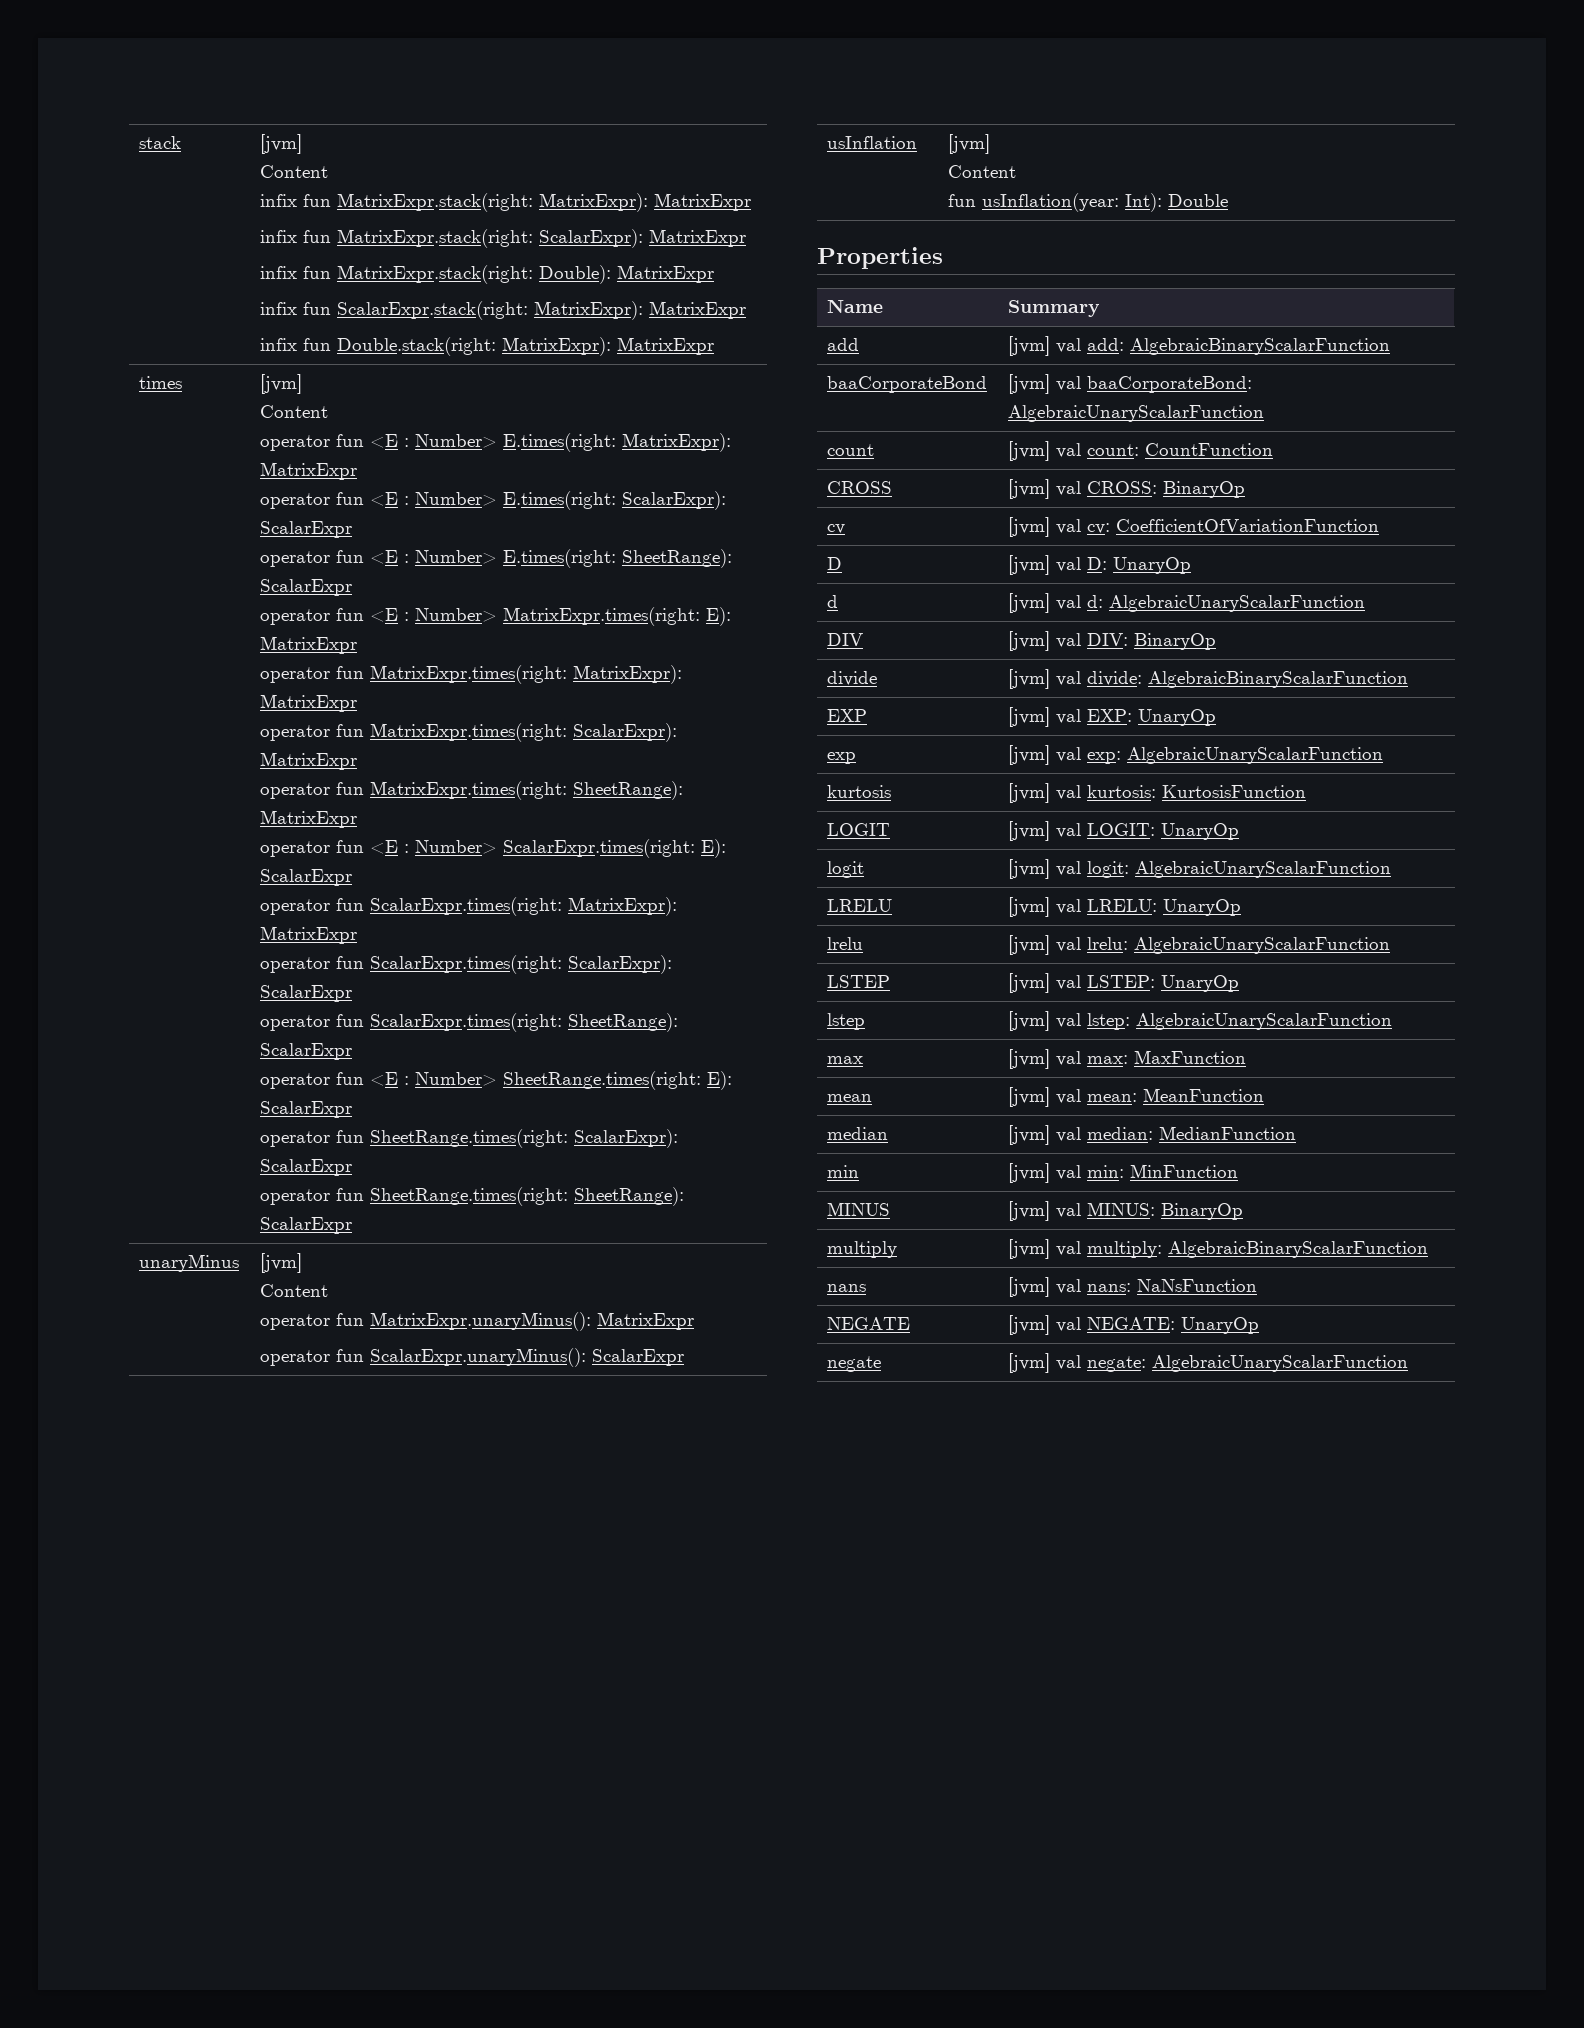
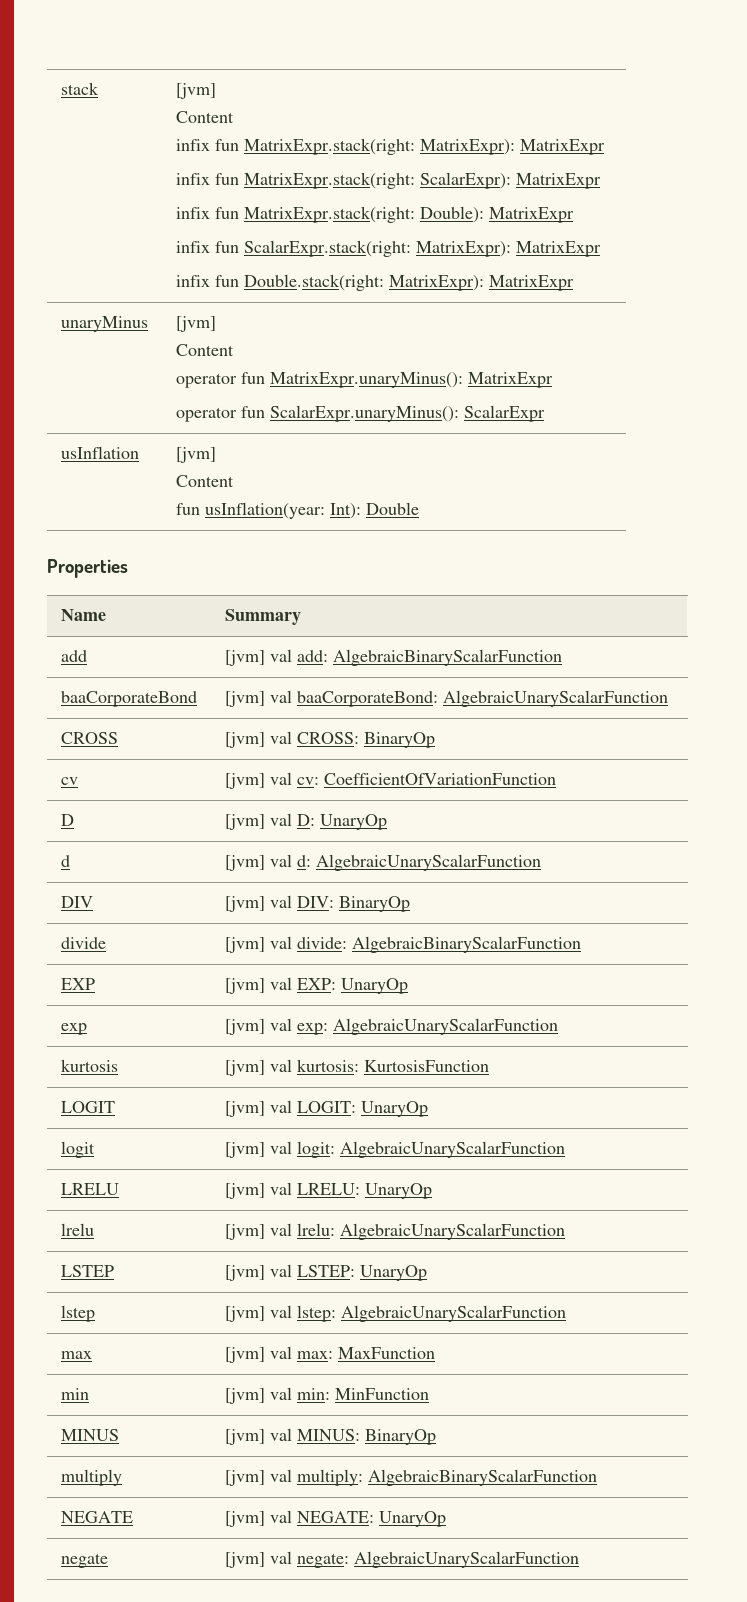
- times | [jvm]
- Content
- operator fun <E : Number> E.times(right: MatrixExpr): MatrixExpr
- operator fun <E : Number> E.times(right: ScalarExpr): ScalarExpr
- operator fun <E : Number> E.times(right: SheetRange): ScalarExpr
- operator fun <E : Number> MatrixExpr.times(right: E): MatrixExpr
- operator fun MatrixExpr.times(right: MatrixExpr): MatrixExpr
- operator fun MatrixExpr.times(right: ScalarExpr): MatrixExpr
- operator fun MatrixExpr.times(right: SheetRange): MatrixExpr
- operator fun <E : Number> ScalarExpr.times(right: E): ScalarExpr
- operator fun ScalarExpr.times(right: MatrixExpr): MatrixExpr
- operator fun ScalarExpr.times(right: ScalarExpr): ScalarExpr
- operator fun ScalarExpr.times(right: SheetRange): ScalarExpr
- operator fun <E : Number> SheetRange.times(right: E): ScalarExpr
- operator fun SheetRange.times(right: ScalarExpr): ScalarExpr
- operator fun SheetRange.times(right: SheetRange): ScalarExpr
- count | [jvm] val count: CountFunction
- mean | [jvm] val mean: MeanFunction
- median | [jvm] val median: MedianFunction
- nans | [jvm] val nans: NaNsFunction

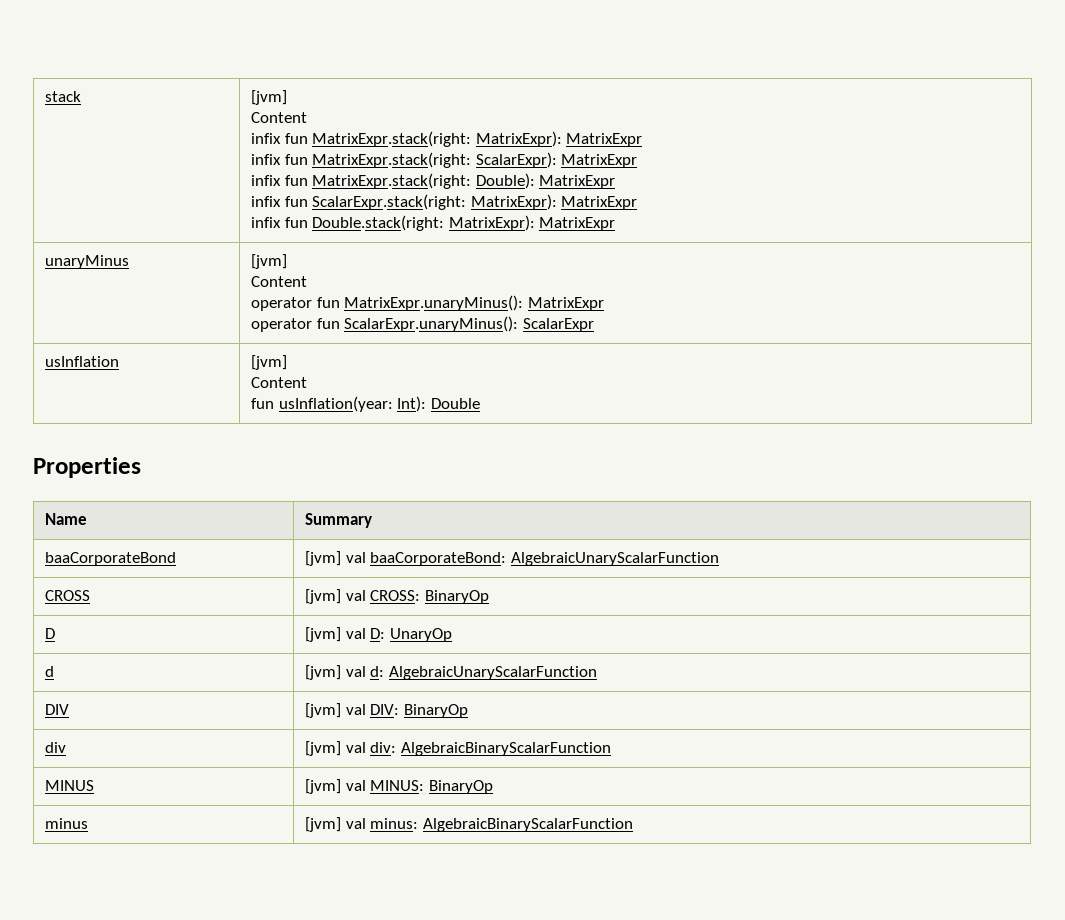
- add | [jvm] val add: AlgebraicBinaryScalarFunction
- cv | [jvm] val cv: CoefficientOfVariationFunction
- divide | [jvm] val divide: AlgebraicBinaryScalarFunction
- EXP | [jvm] val EXP: UnaryOp
- exp | [jvm] val exp: AlgebraicUnaryScalarFunction
- kurtosis | [jvm] val kurtosis: KurtosisFunction
- LOGIT | [jvm] val LOGIT: UnaryOp
- logit | [jvm] val logit: AlgebraicUnaryScalarFunction
- LRELU | [jvm] val LRELU: UnaryOp
- lrelu | [jvm] val lrelu: AlgebraicUnaryScalarFunction
- LSTEP | [jvm] val LSTEP: UnaryOp
- lstep | [jvm] val lstep: AlgebraicUnaryScalarFunction
- max | [jvm] val max: MaxFunction
- min | [jvm] val min: MinFunction
+ div | [jvm] val div: AlgebraicBinaryScalarFunction
- multiply | [jvm] val multiply: AlgebraicBinaryScalarFunction
- NEGATE | [jvm] val NEGATE: UnaryOp
- negate | [jvm] val negate: AlgebraicUnaryScalarFunction
+ minus | [jvm] val minus: AlgebraicBinaryScalarFunction

